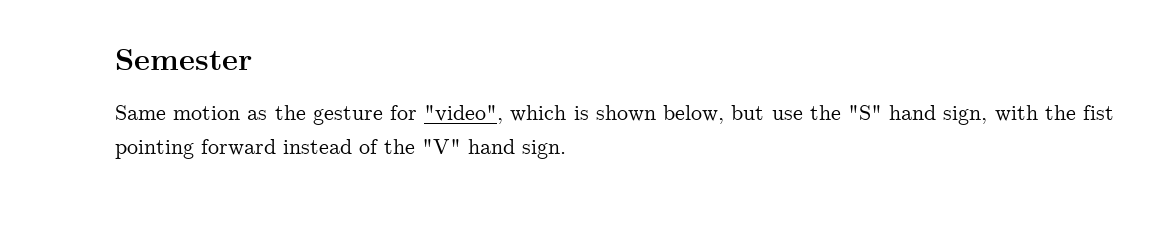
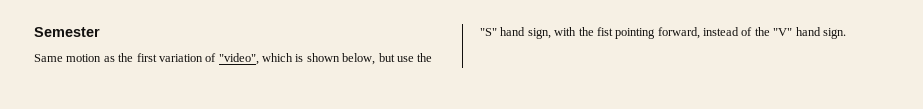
- Same motion as the gesture for "video", which is shown below, but use the "S" hand sign, with the fist pointing forward instead of the "V" hand sign.
+ Same motion as the first variation of "video", which is shown below, but use the "S" hand sign, with the fist pointing forward, instead of the "V" hand sign.

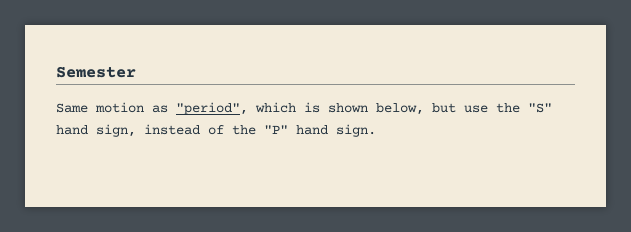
- Same motion as the first variation of "video", which is shown below, but use the "S" hand sign, with the fist pointing forward, instead of the "V" hand sign.
+ Same motion as "period", which is shown below, but use the "S" hand sign, instead of the "P" hand sign.

